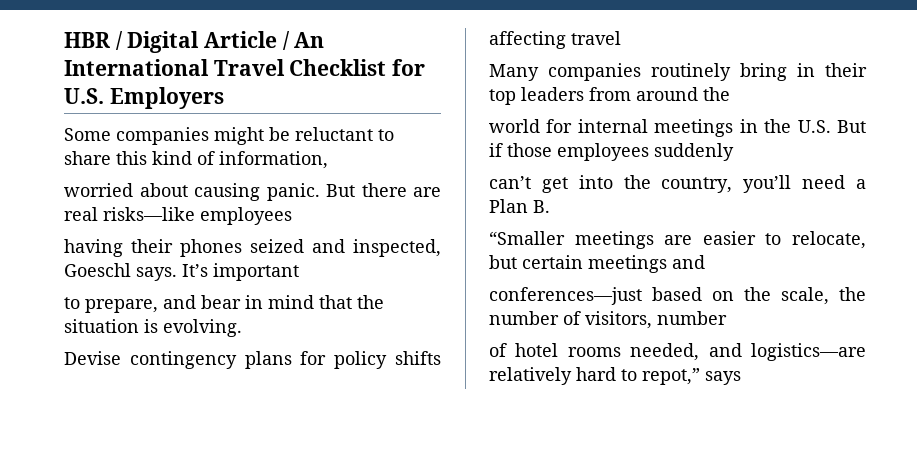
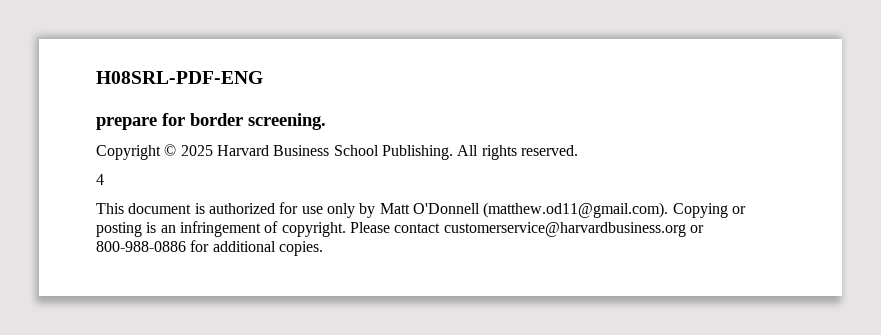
- HBR / Digital Article / An International Travel Checklist for U.S. Employers
- Some companies might be reluctant to share this kind of information,
- worried about causing panic. But there are real risks—like employees
- having their phones seized and inspected, Goeschl says. It’s important
- to prepare, and bear in mind that the situation is evolving.
- Devise contingency plans for policy shifts affecting travel
- Many companies routinely bring in their top leaders from around the
- world for internal meetings in the U.S. But if those employees suddenly
- can’t get into the country, you’ll need a Plan B.
- “Smaller meetings are easier to relocate, but certain meetings and
- conferences—just based on the scale, the number of visitors, number
- of hotel rooms needed, and logistics—are relatively hard to repot,” says
+ H08SRL-PDF-ENG
+ prepare for border screening.
+ Copyright © 2025 Harvard Business School Publishing. All rights reserved.
+ 4
+ This document is authorized for use only by Matt O'Donnell (matthew.od11@gmail.com). Copying or posting is an infringement of copyright. Please contact customerservice@harvardbusiness.org or 800-988-0886 for additional copies.

